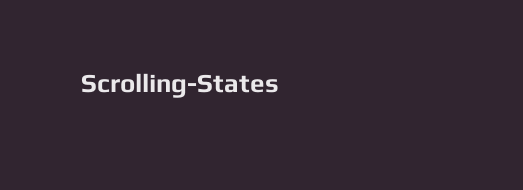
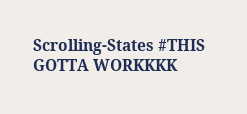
- Scrolling-States
+ Scrolling-States #THIS GOTTA WORKKKK

